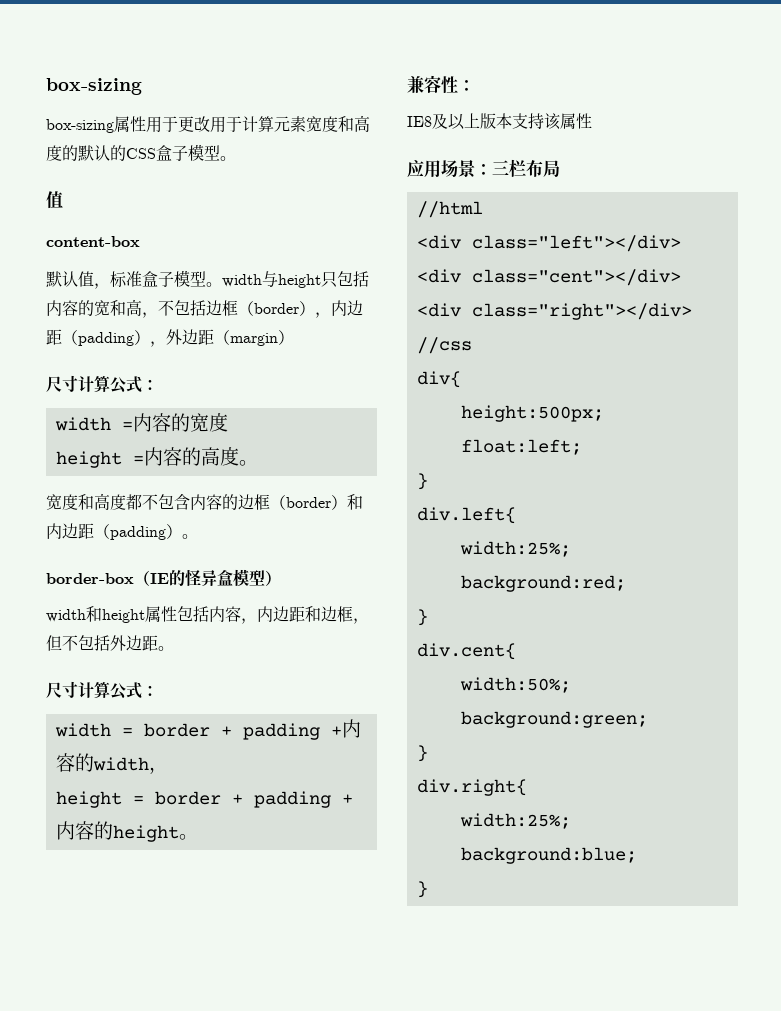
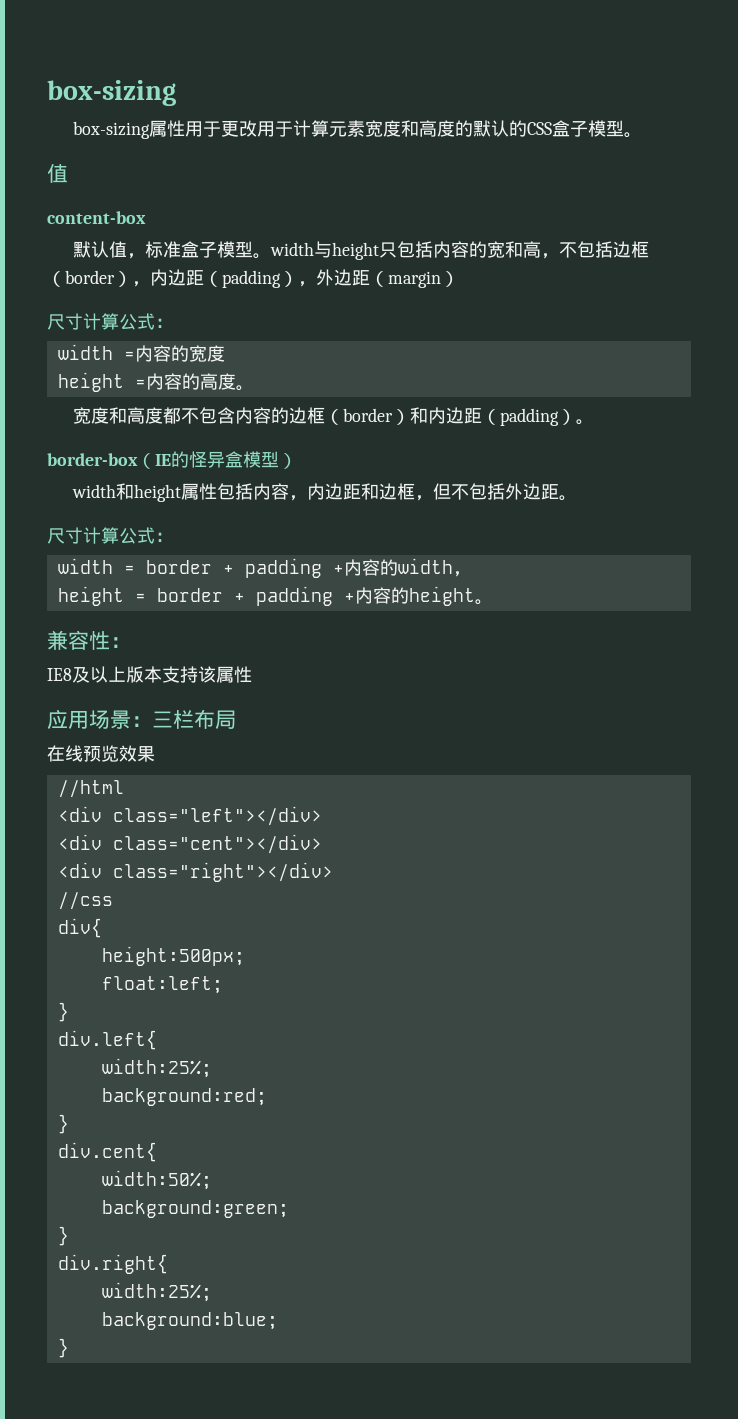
+ 在线预览效果

